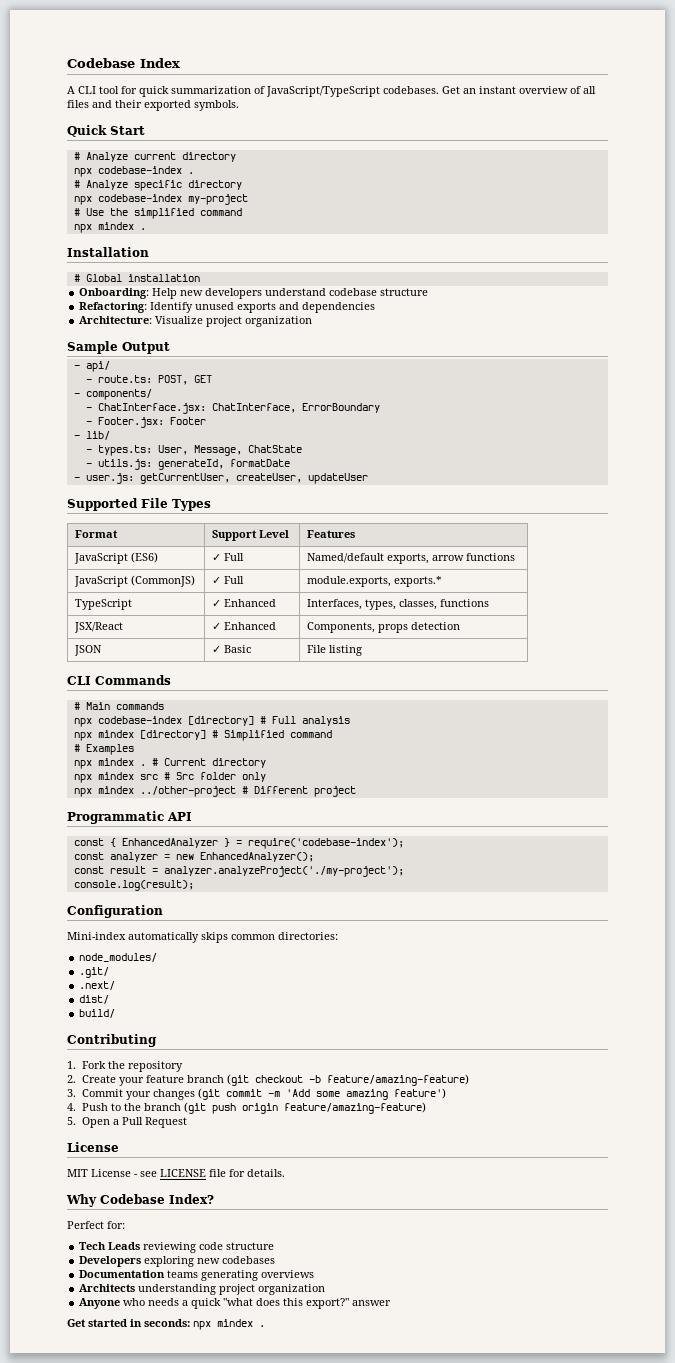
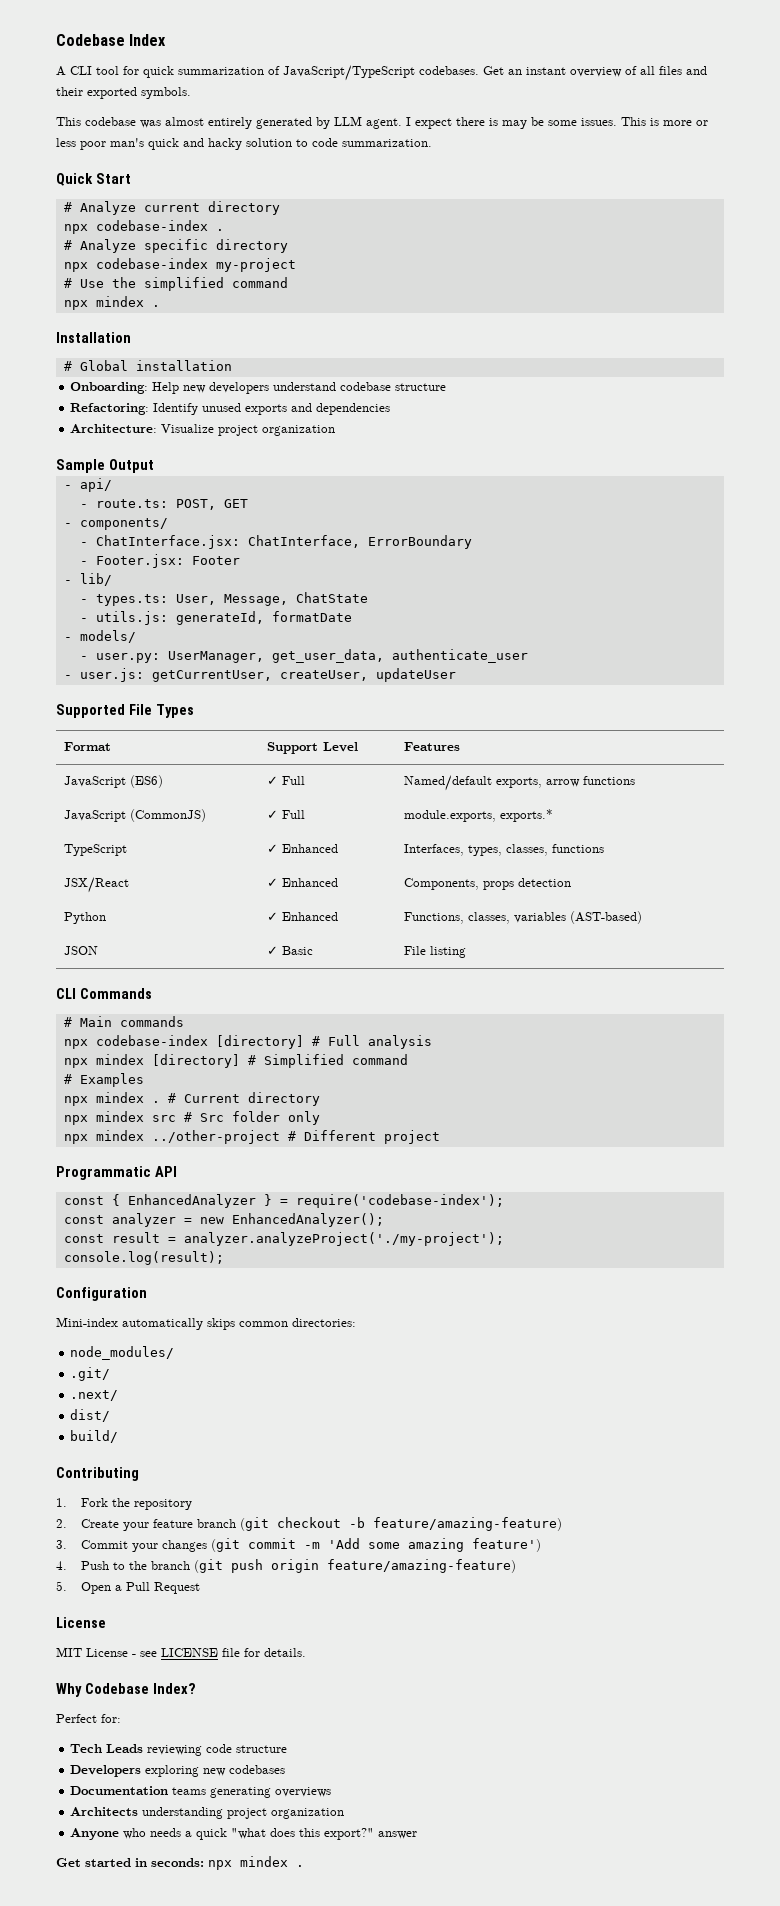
+ This codebase was almost entirely generated by LLM agent. I expect there is may be some issues. This is more or less poor man's quick and hacky solution to code summarization.
+ - models/
+ - user.py: UserManager, get_user_data, authenticate_user
+ Python | ✓ Enhanced | Functions, classes, variables (AST-based)

